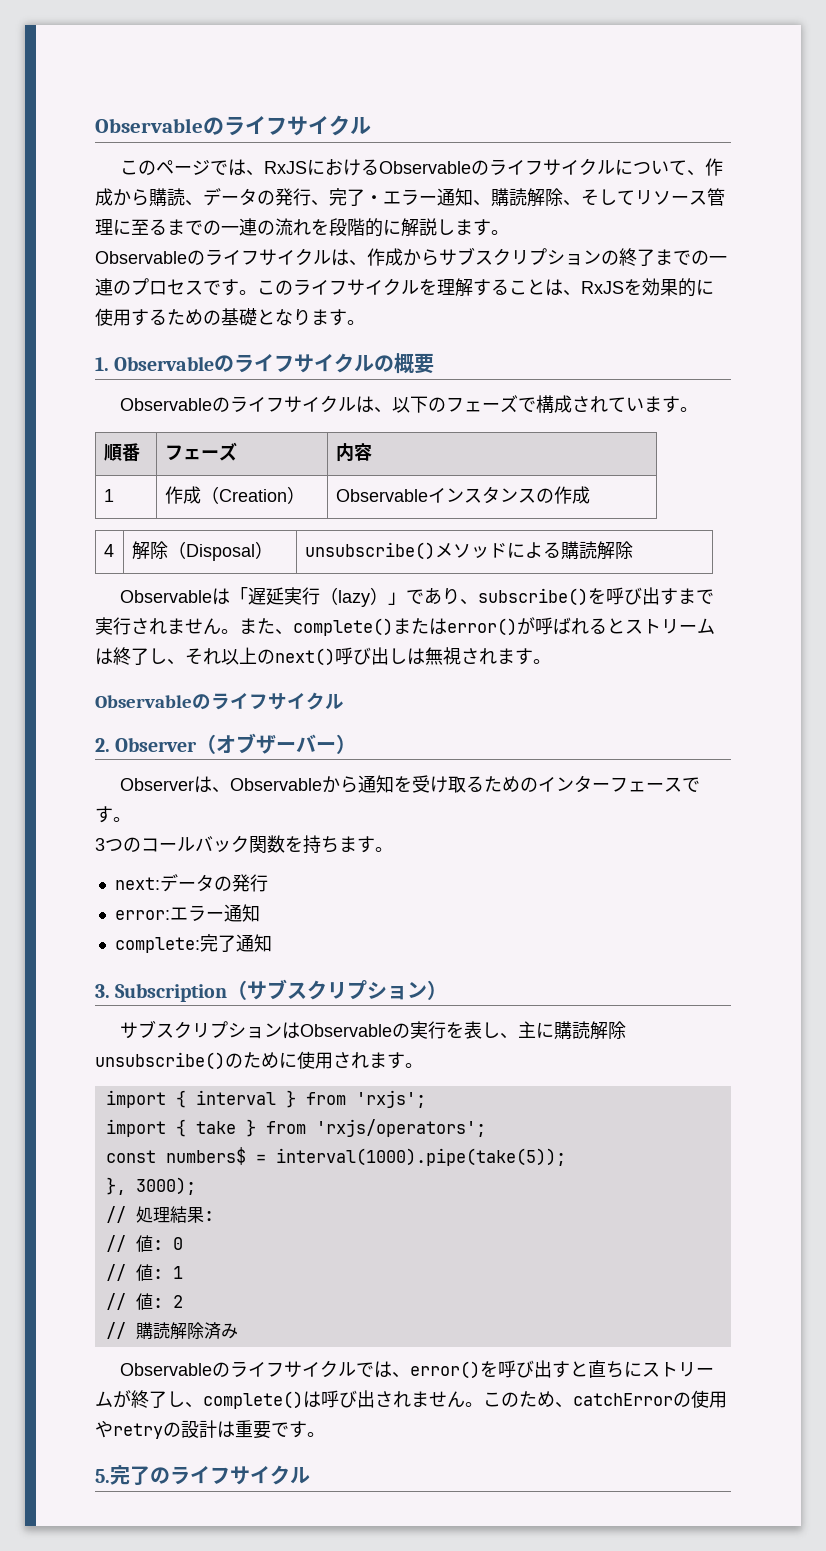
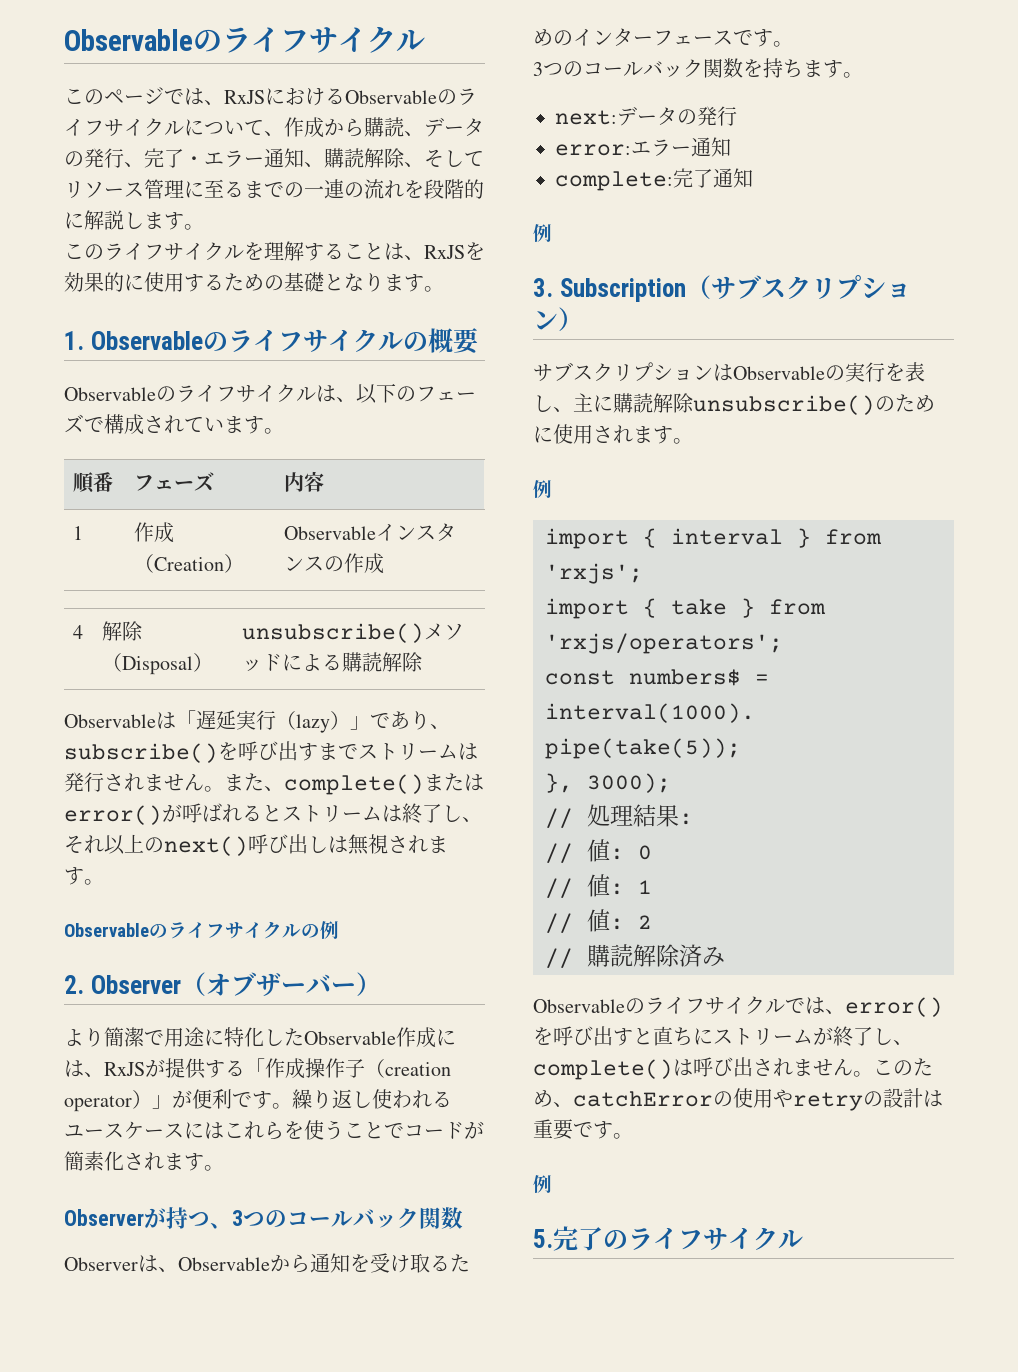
- Observableのライフサイクルは、作成からサブスクリプションの終了までの一連のプロセスです。
- Observableは「遅延実行（lazy）」であり、subscribe()を呼び出すまで実行されません。
+ Observableは「遅延実行（lazy）」であり、subscribe()を呼び出すまでストリームは発行されません。
  また、complete()またはerror()が呼ばれるとストリームは終了し、それ以上のnext()呼び出しは無視されます。
- Observableのライフサイクル
+ Observableのライフサイクルの例
+ より簡潔で用途に特化したObservable作成には、RxJSが提供する「作成操作子（creation operator）」が便利です。繰り返し使われるユースケースにはこれらを使うことでコードが簡素化されます。
+ Observerが持つ、3つのコールバック関数
  complete:完了通知
+ 例
  サブスクリプションはObservableの実行を表し、主に購読解除unsubscribe()のために使用されます。
+ 例
  このため、catchErrorの使用やretryの設計は重要です。
+ 例

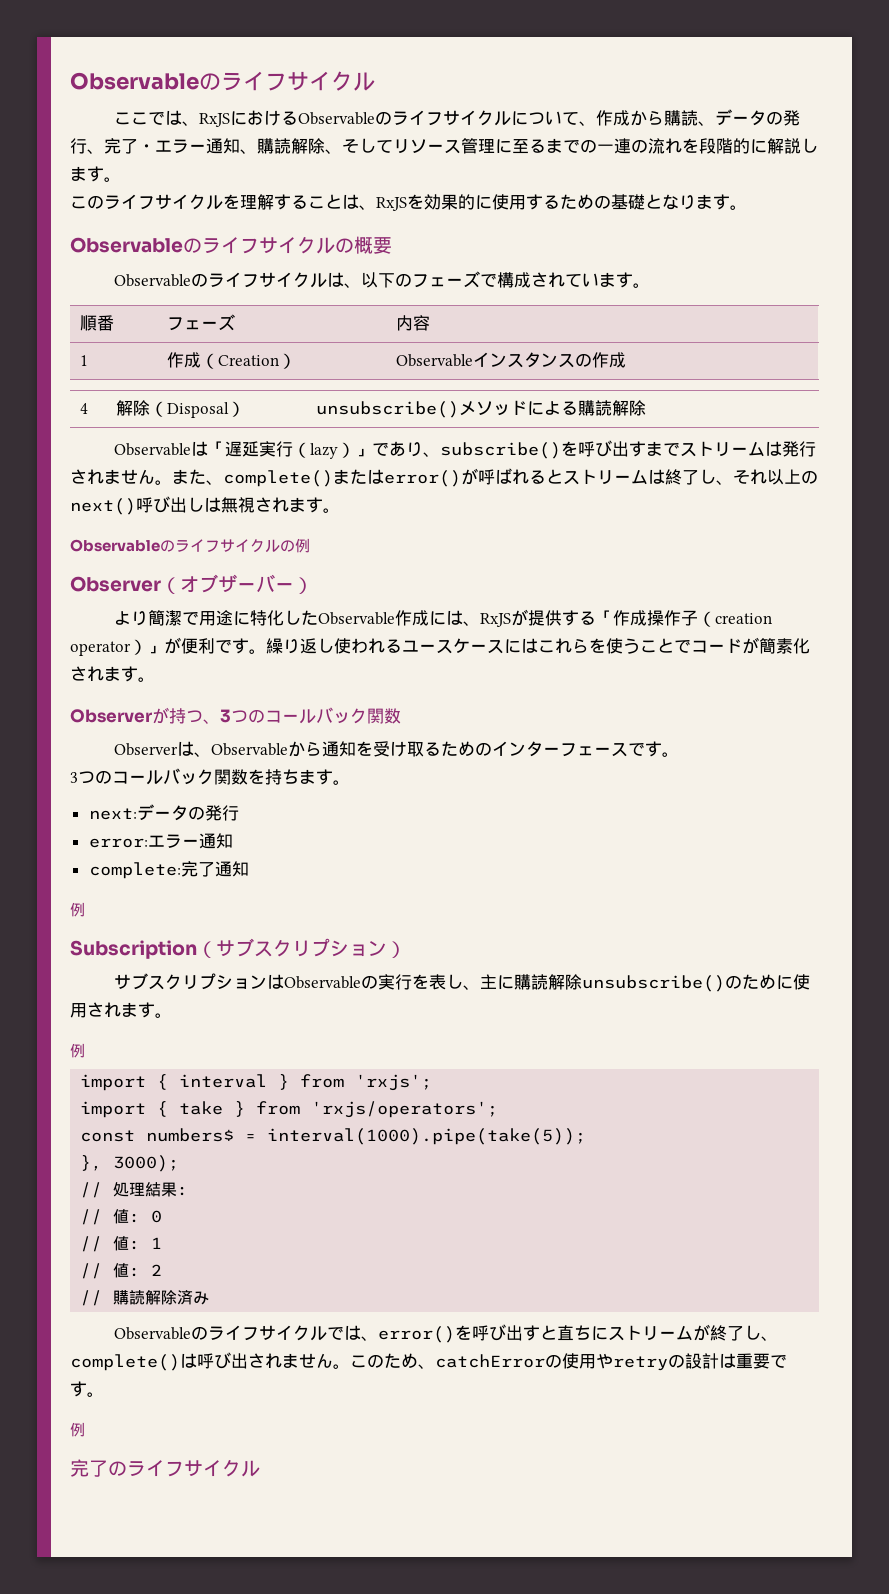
- このページでは、RxJSにおけるObservableのライフサイクルについて、作成から購読、データの発行、完了・エラー通知、購読解除、そしてリソース管理に至るまでの一連の流れを段階的に解説します。
+ ここでは、RxJSにおけるObservableのライフサイクルについて、作成から購読、データの発行、完了・エラー通知、購読解除、そしてリソース管理に至るまでの一連の流れを段階的に解説します。
- 1. Observableのライフサイクルの概要
+ Observableのライフサイクルの概要
- 2. Observer（オブザーバー）
+ Observer（オブザーバー）
- 3. Subscription（サブスクリプション）
+ Subscription（サブスクリプション）
- 5.完了のライフサイクル
+ 完了のライフサイクル

